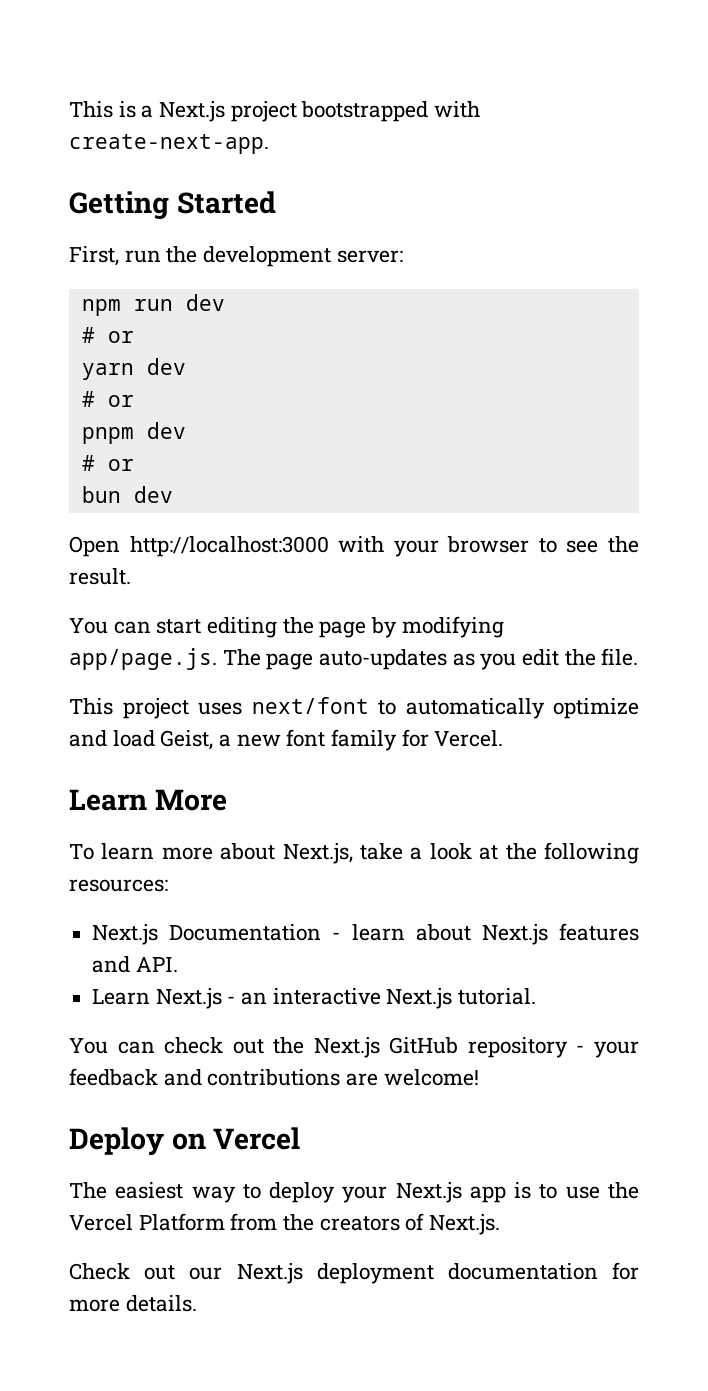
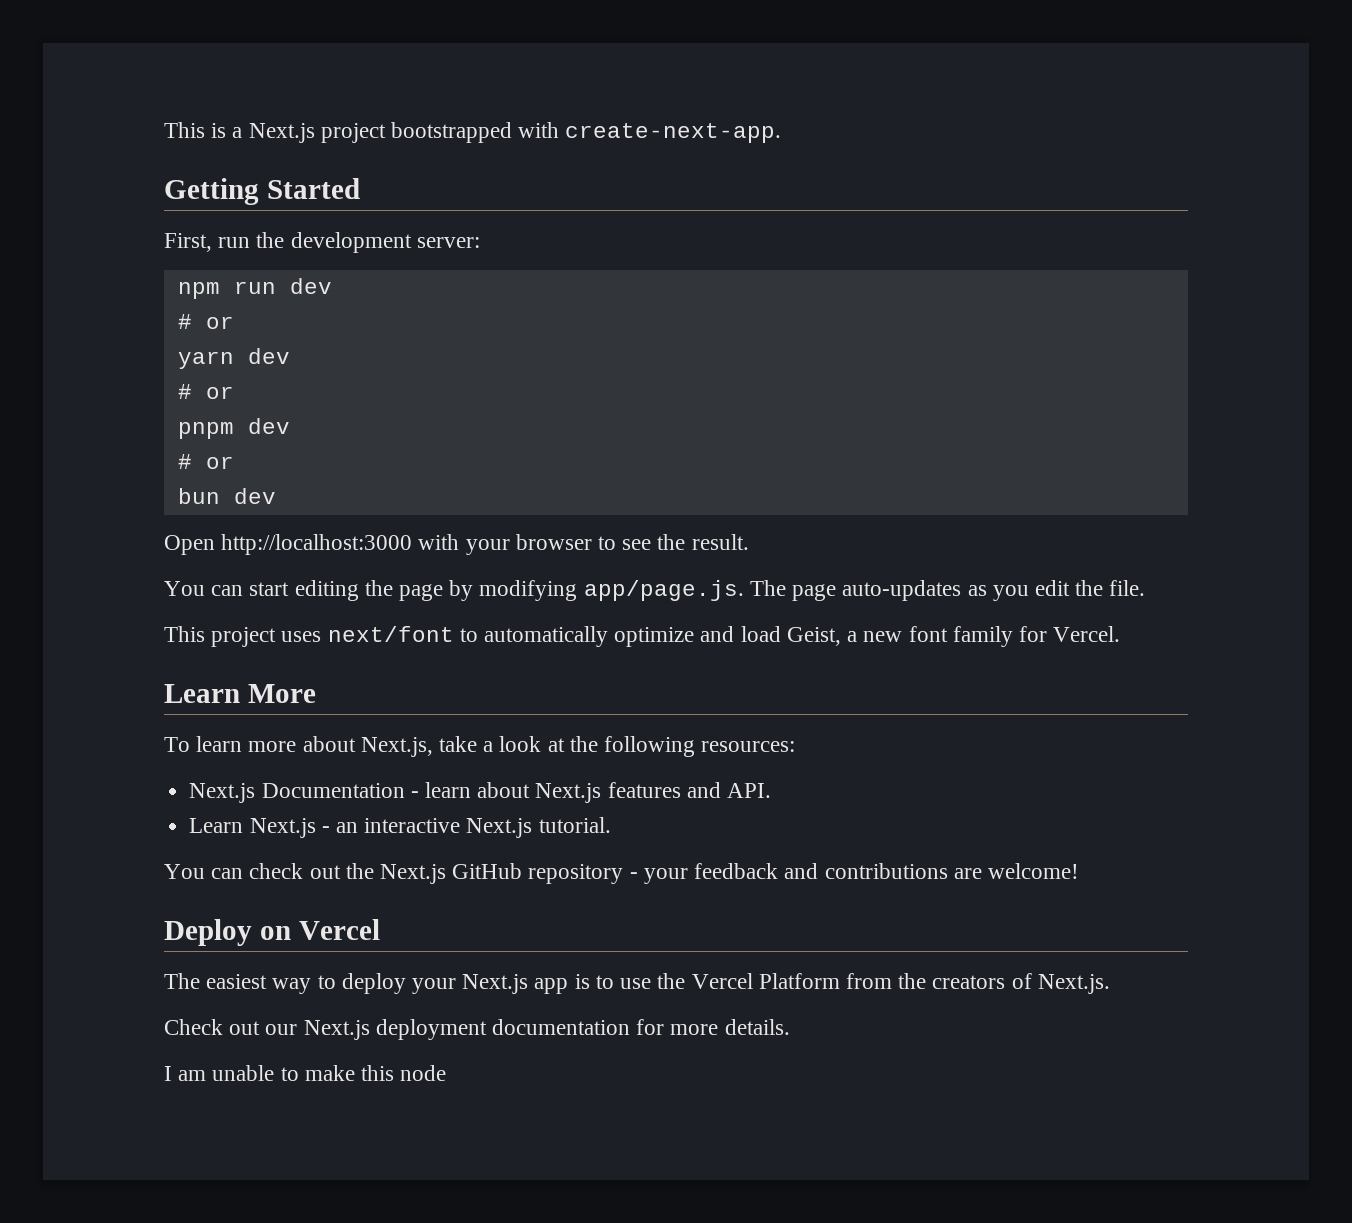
+ I am unable to make this node

